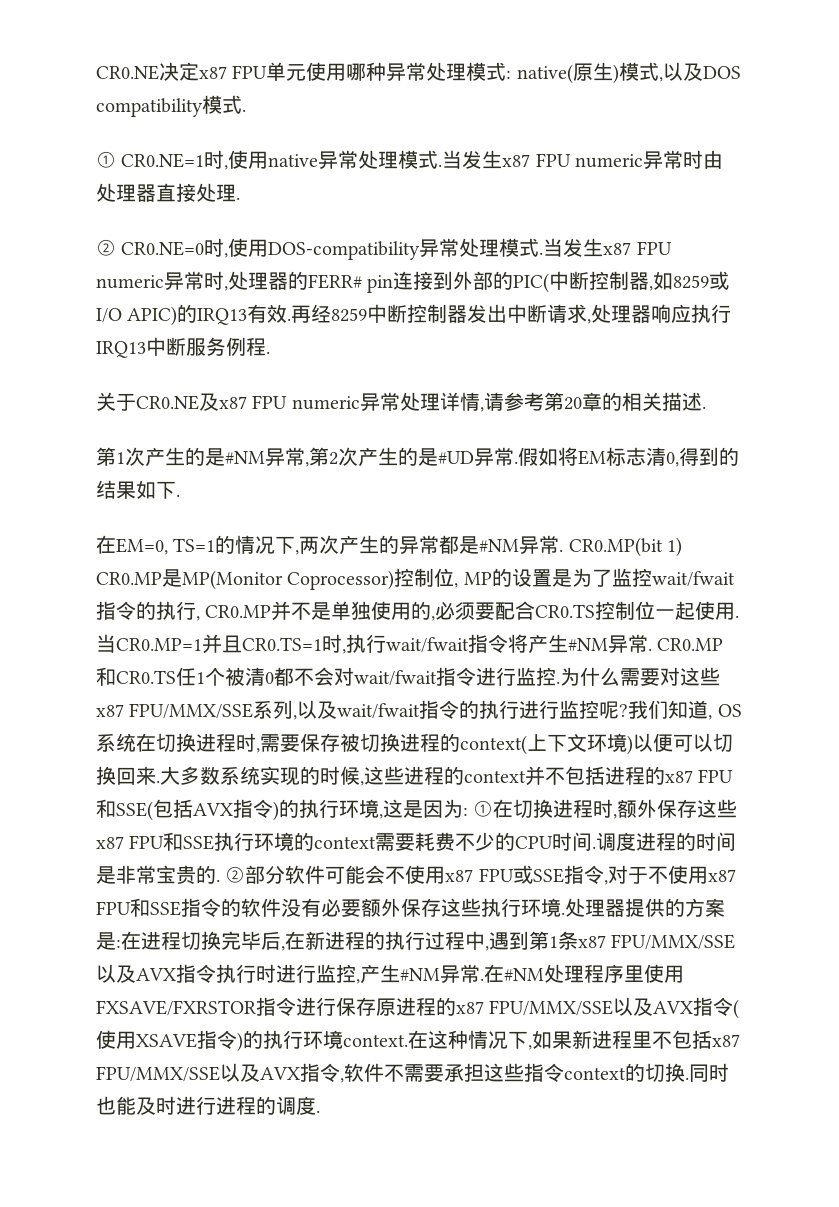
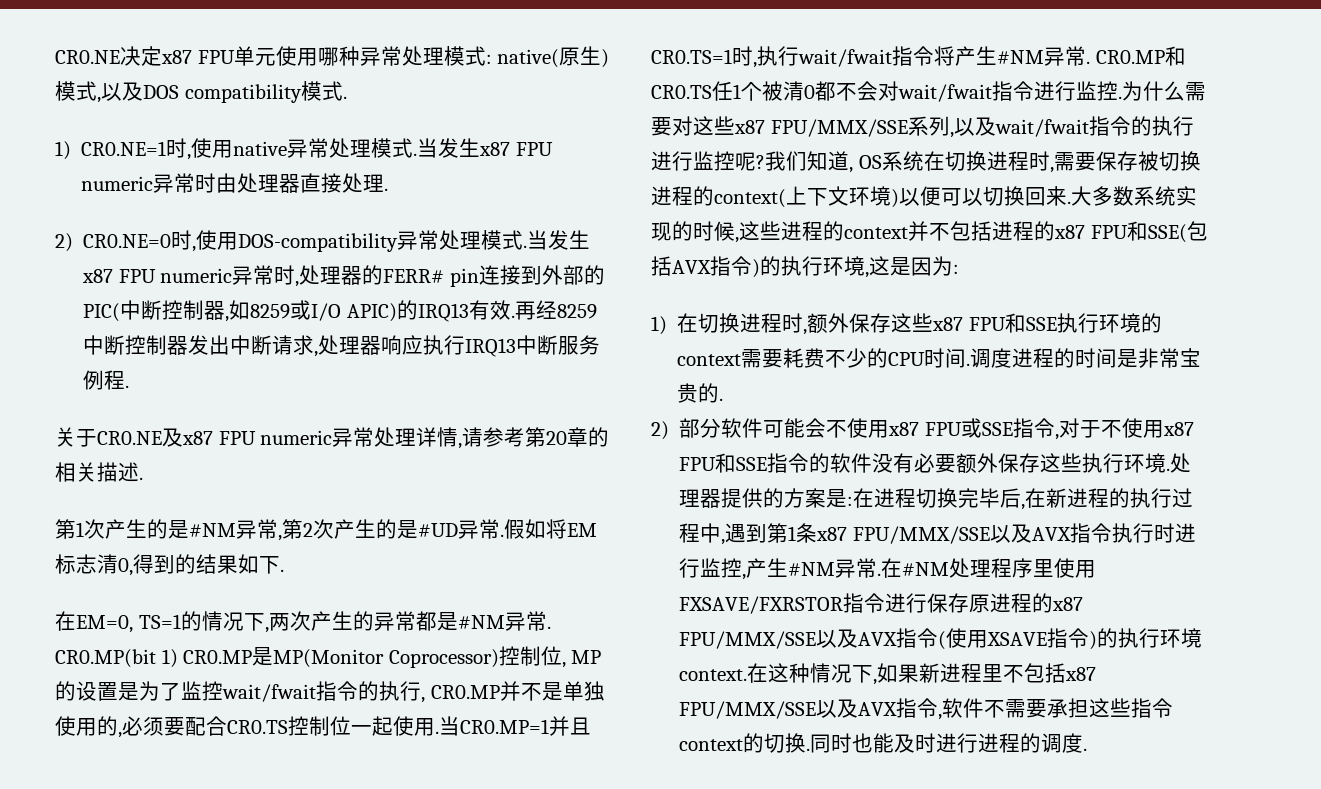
- ① CR0.NE=1时,使用native异常处理模式.
+ 1) CR0.NE=1时,使用native异常处理模式.
- ② CR0.NE=0时,使用DOS-compatibility异常处理模式.
+ 2) CR0.NE=0时,使用DOS-compatibility异常处理模式.
- 大多数系统实现的时候,这些进程的context并不包括进程的x87 FPU和SSE(包括AVX指令)的执行环境,这是因为: ①在切换进程时,额外保存这些x87 FPU和SSE执行环境的context需要耗费不少的CPU时间.
+ 大多数系统实现的时候,这些进程的context并不包括进程的x87 FPU和SSE(包括AVX指令)的执行环境,这是因为:
+ 1)在切换进程时,额外保存这些x87 FPU和SSE执行环境的context需要耗费不少的CPU时间.
- 调度进程的时间是非常宝贵的. ②部分软件可能会不使用x87 FPU或SSE指令,对于不使用x87 FPU和SSE指令的软件没有必要额外保存这些执行环境.
+ 调度进程的时间是非常宝贵的.
+ 2)部分软件可能会不使用x87 FPU或SSE指令,对于不使用x87 FPU和SSE指令的软件没有必要额外保存这些执行环境.

